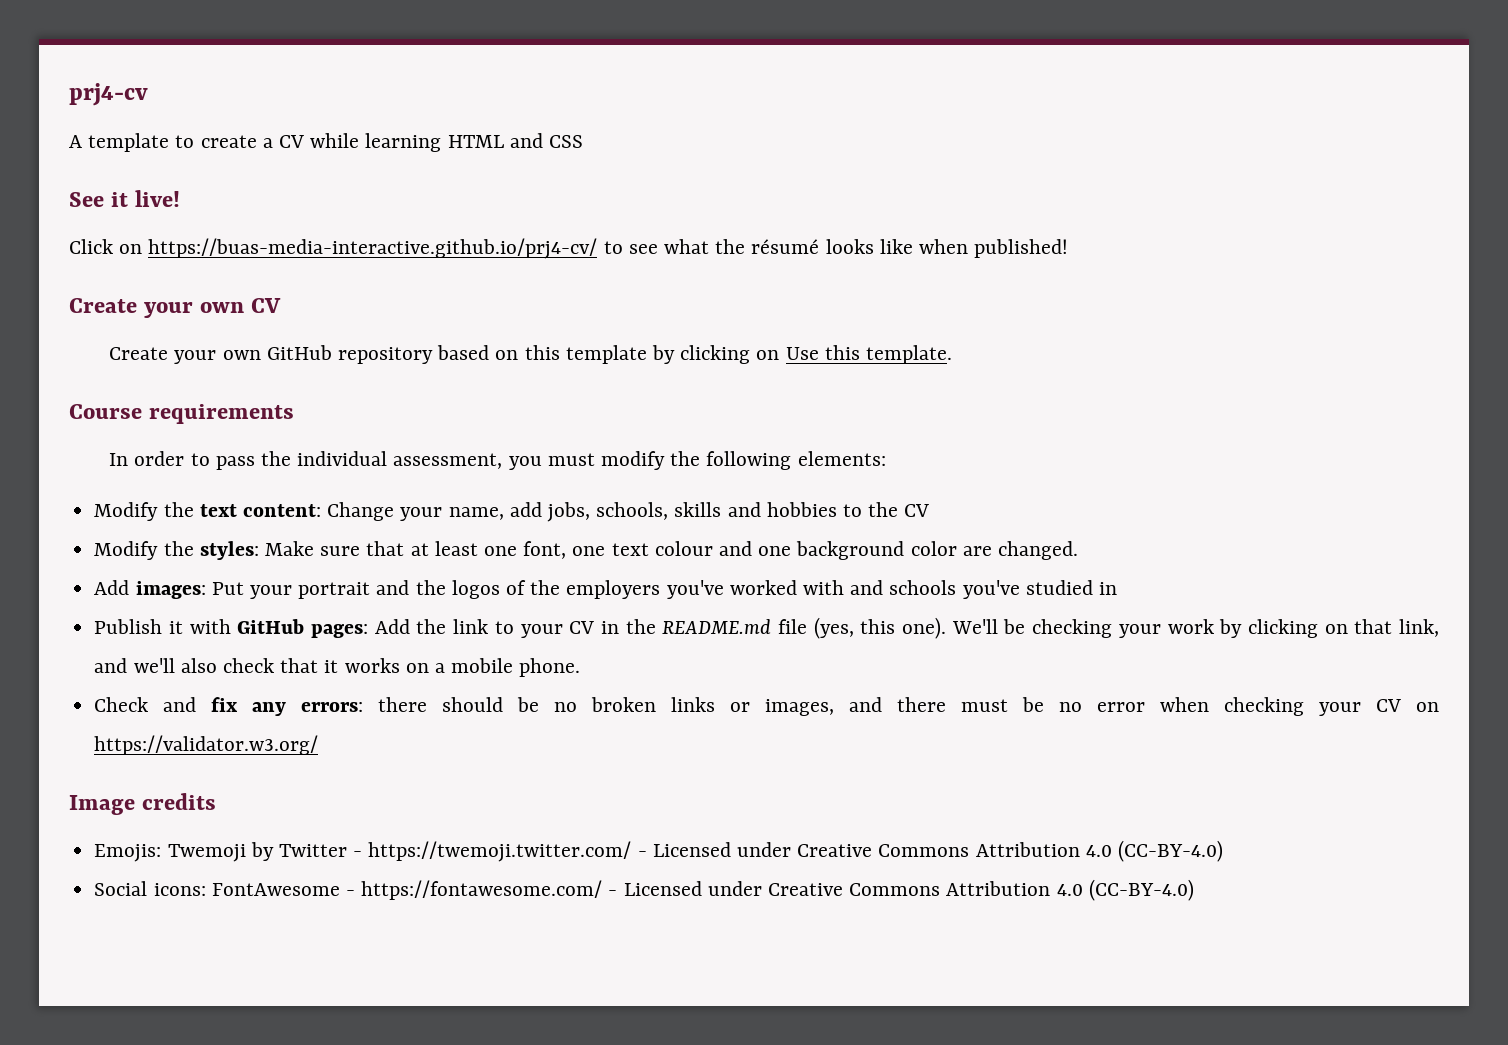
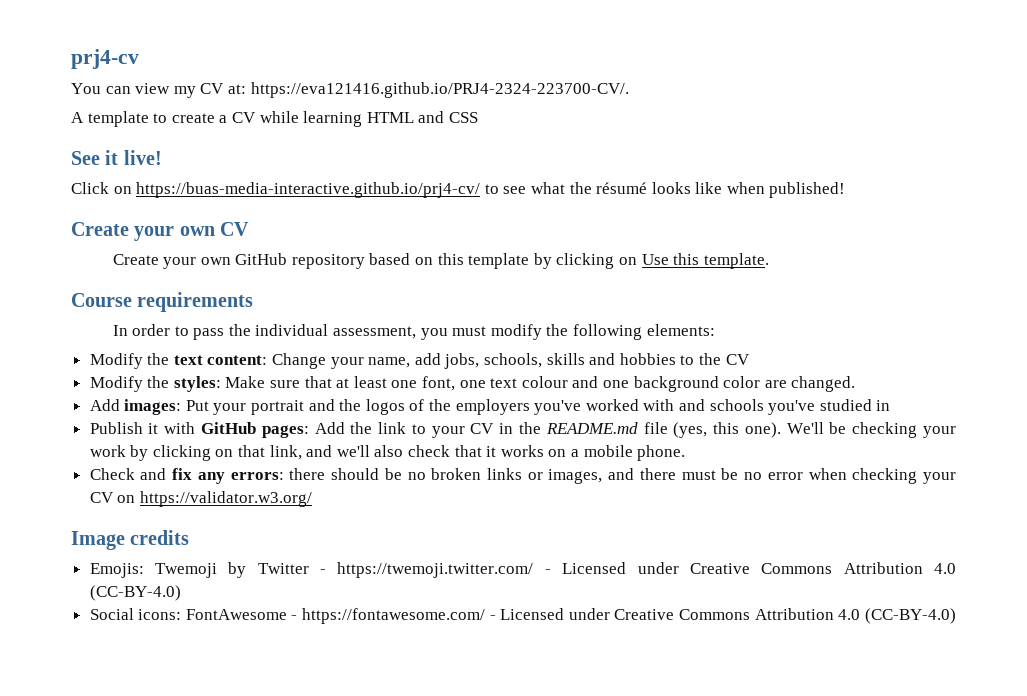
+ You can view my CV at: https://eva121416.github.io/PRJ4-2324-223700-CV/.

